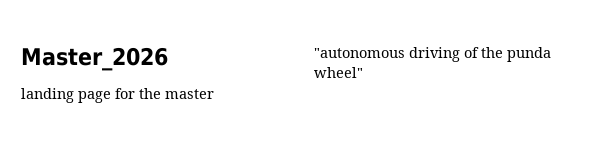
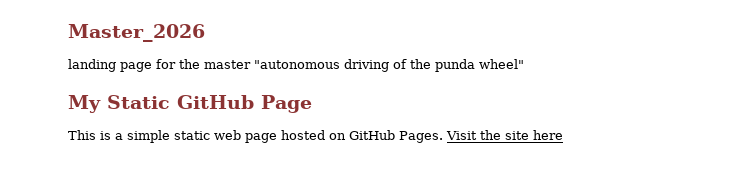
+ My Static GitHub Page
+ This is a simple static web page hosted on GitHub Pages. Visit the site here

